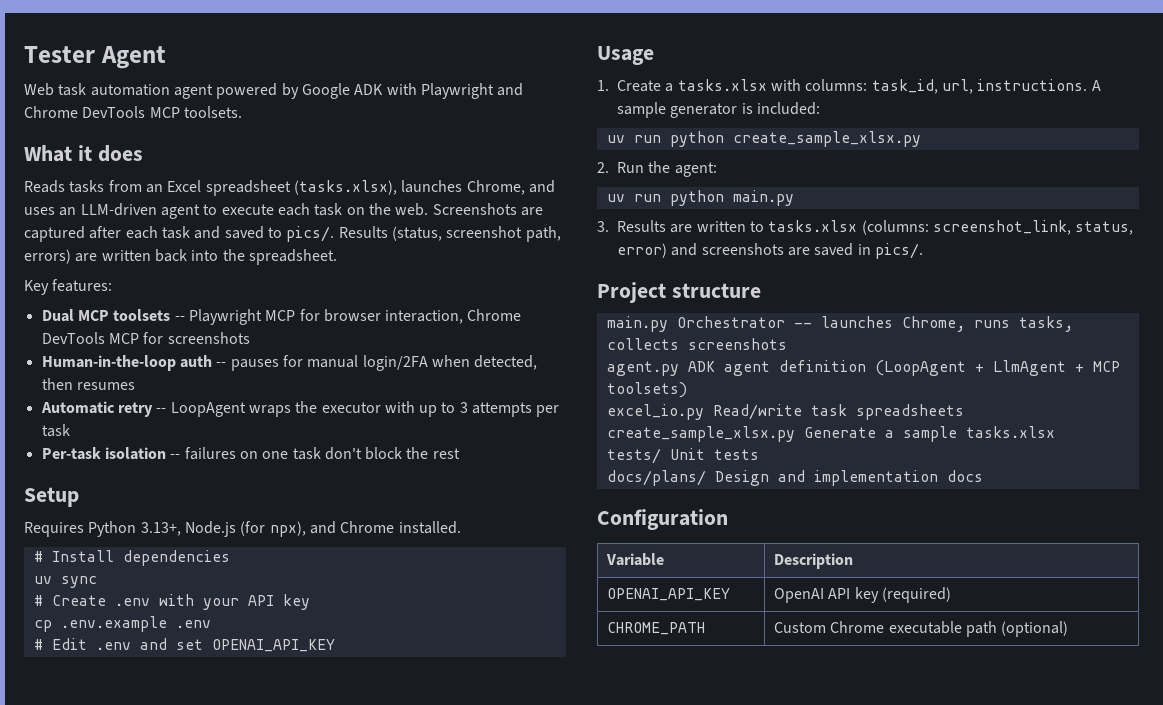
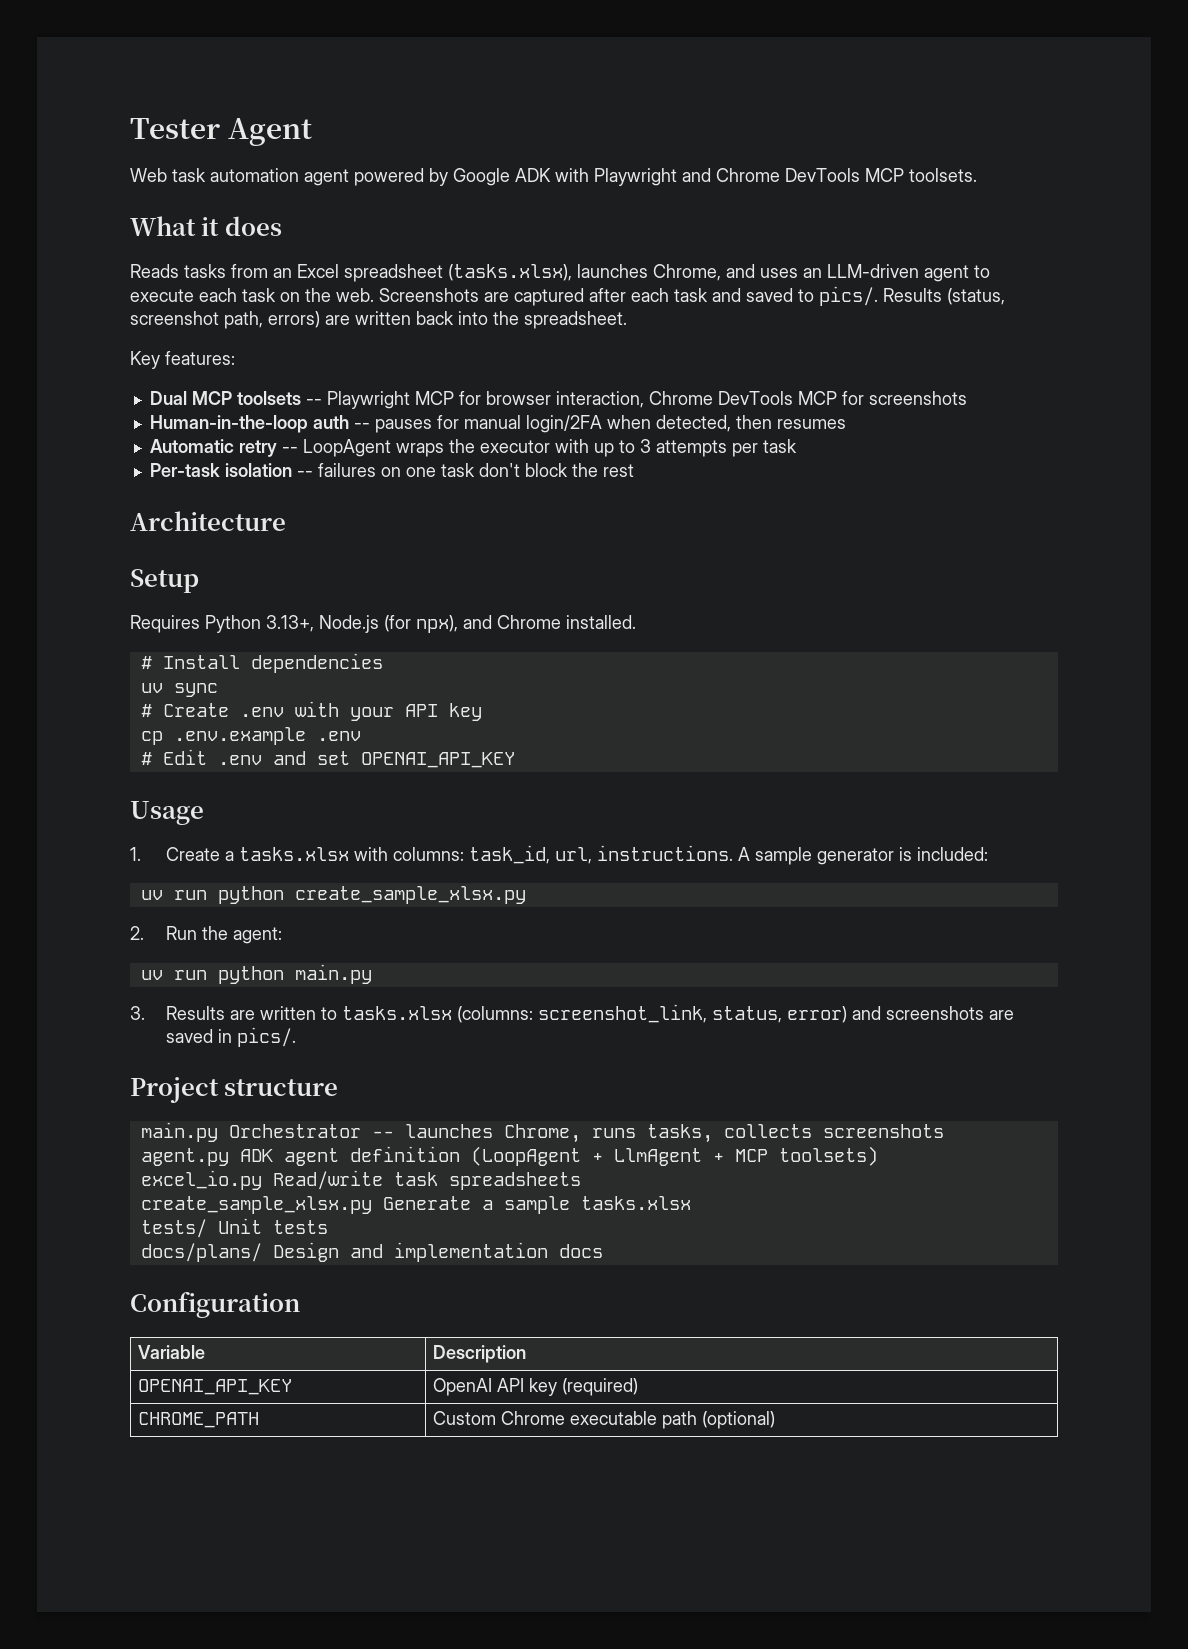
+ Architecture

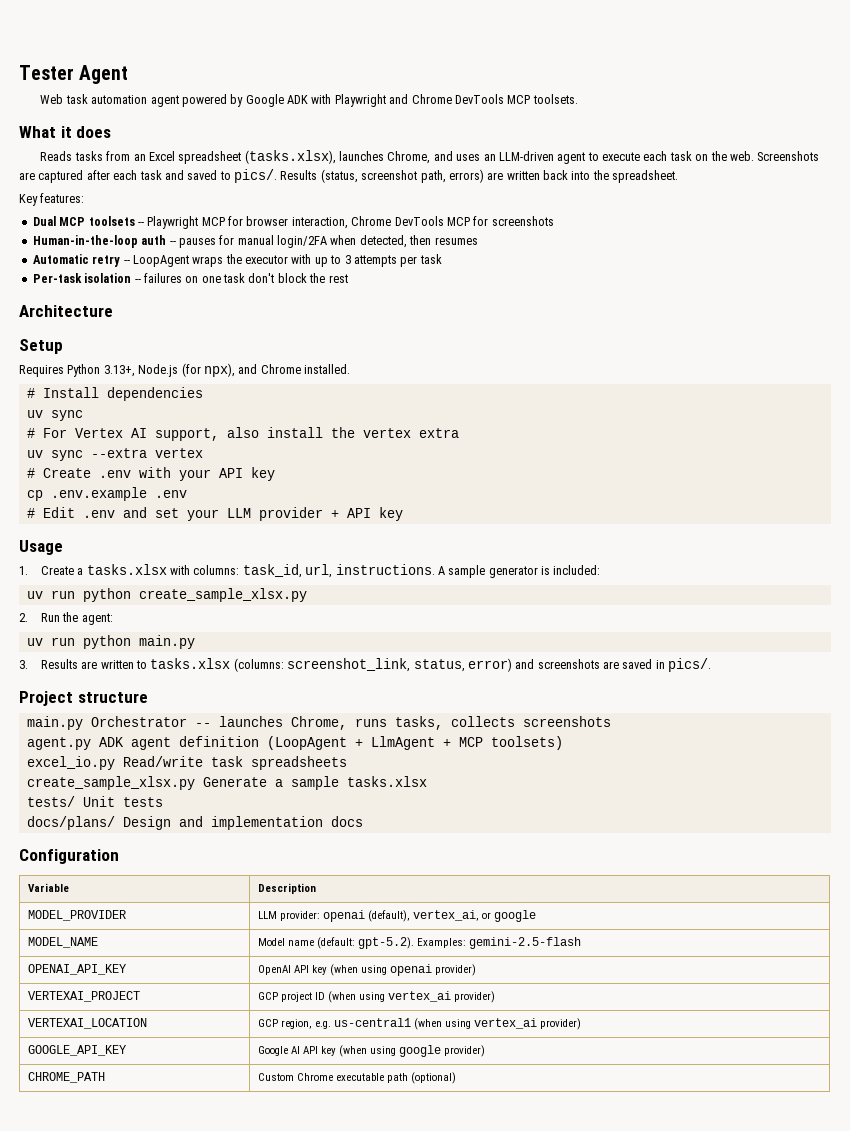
+ # For Vertex AI support, also install the vertex extra
+ uv sync --extra vertex
- # Edit .env and set OPENAI_API_KEY
+ # Edit .env and set your LLM provider + API key
- OPENAI_API_KEY | OpenAI API key (required)
+ MODEL_PROVIDER | LLM provider: openai (default), vertex_ai, or google
+ MODEL_NAME | Model name (default: gpt-5.2). Examples: gemini-2.5-flash
+ OPENAI_API_KEY | OpenAI API key (when using openai provider)
+ VERTEXAI_PROJECT | GCP project ID (when using vertex_ai provider)
+ VERTEXAI_LOCATION | GCP region, e.g. us-central1 (when using vertex_ai provider)
+ GOOGLE_API_KEY | Google AI API key (when using google provider)

